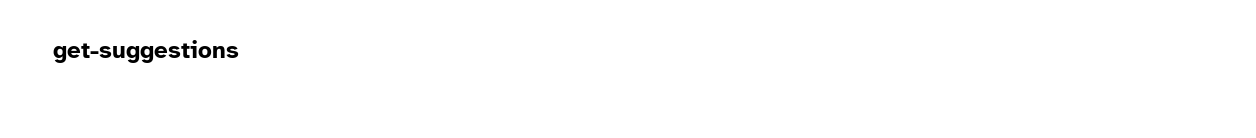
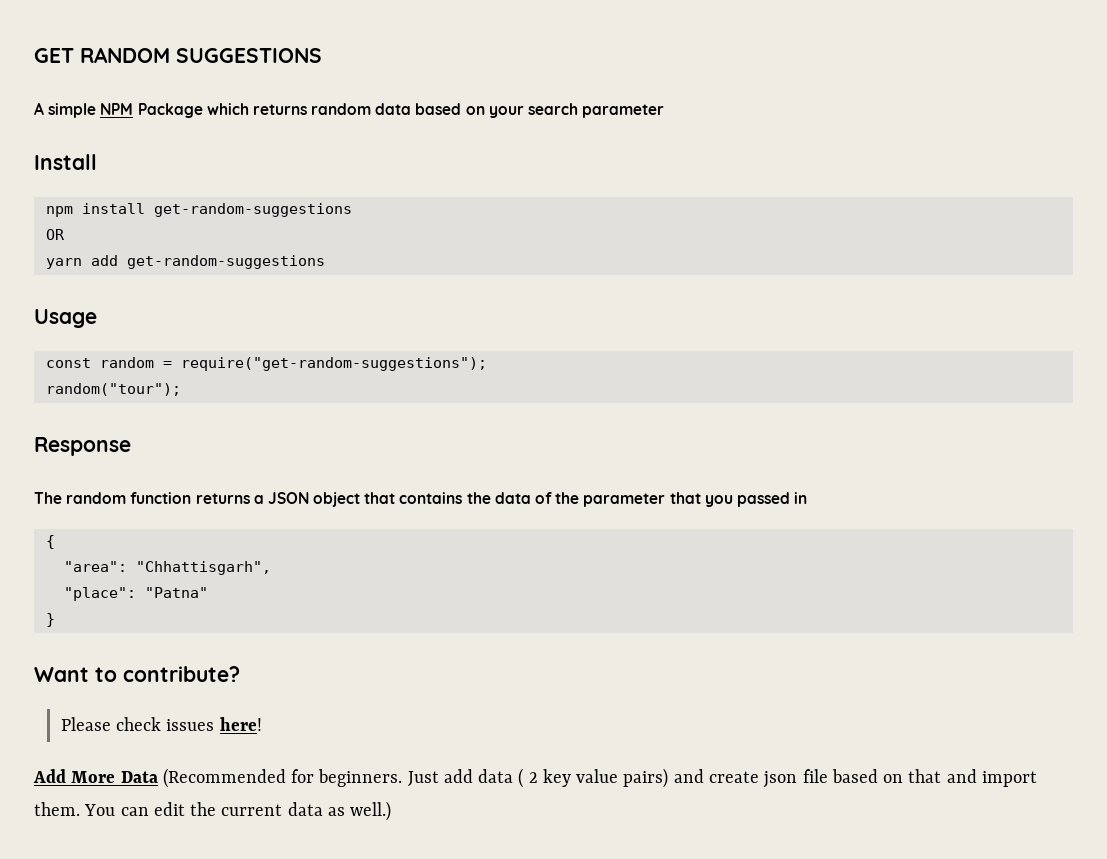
- get-suggestions
+ GET RANDOM SUGGESTIONS
+ A simple NPM Package which returns random data based on your search parameter
+ Install
+ npm install get-random-suggestions
+ OR
+ yarn add get-random-suggestions
+ Usage
+ const random = require("get-random-suggestions");
+ random("tour");
+ Response
+ The random function returns a JSON object that contains the data of the parameter that you passed in
+ {
+ "area": "Chhattisgarh",
+ "place": "Patna"
+ }
+ Want to contribute?
+ Please check issues here!
+ Add More Data (Recommended for beginners. Just add data ( 2 key value pairs) and create json file based on that and import them. You can edit the current data as well.)

